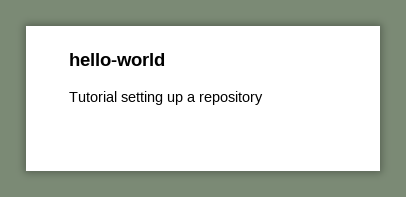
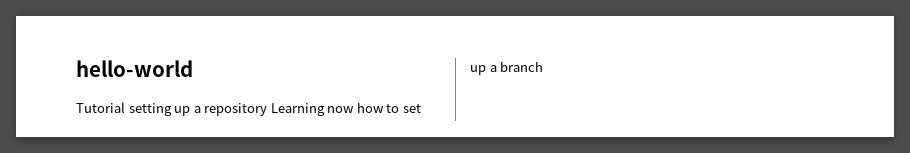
- Tutorial setting up a repository
+ Tutorial setting up a repository Learning now how to set up a branch

